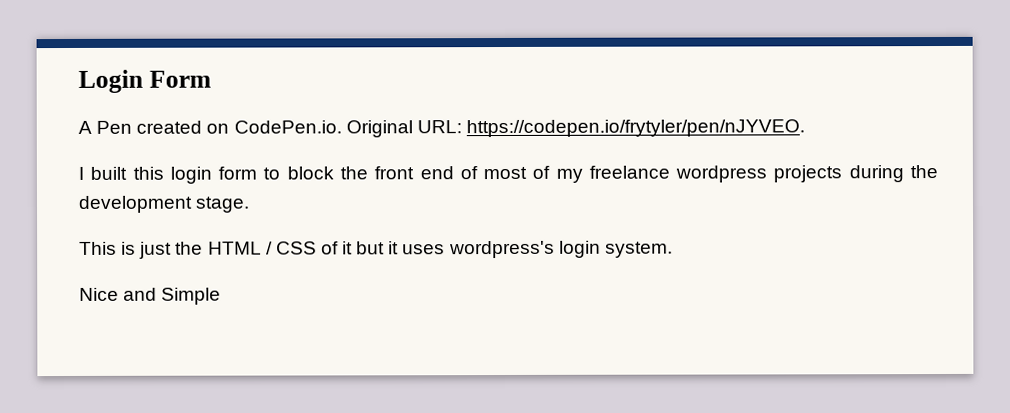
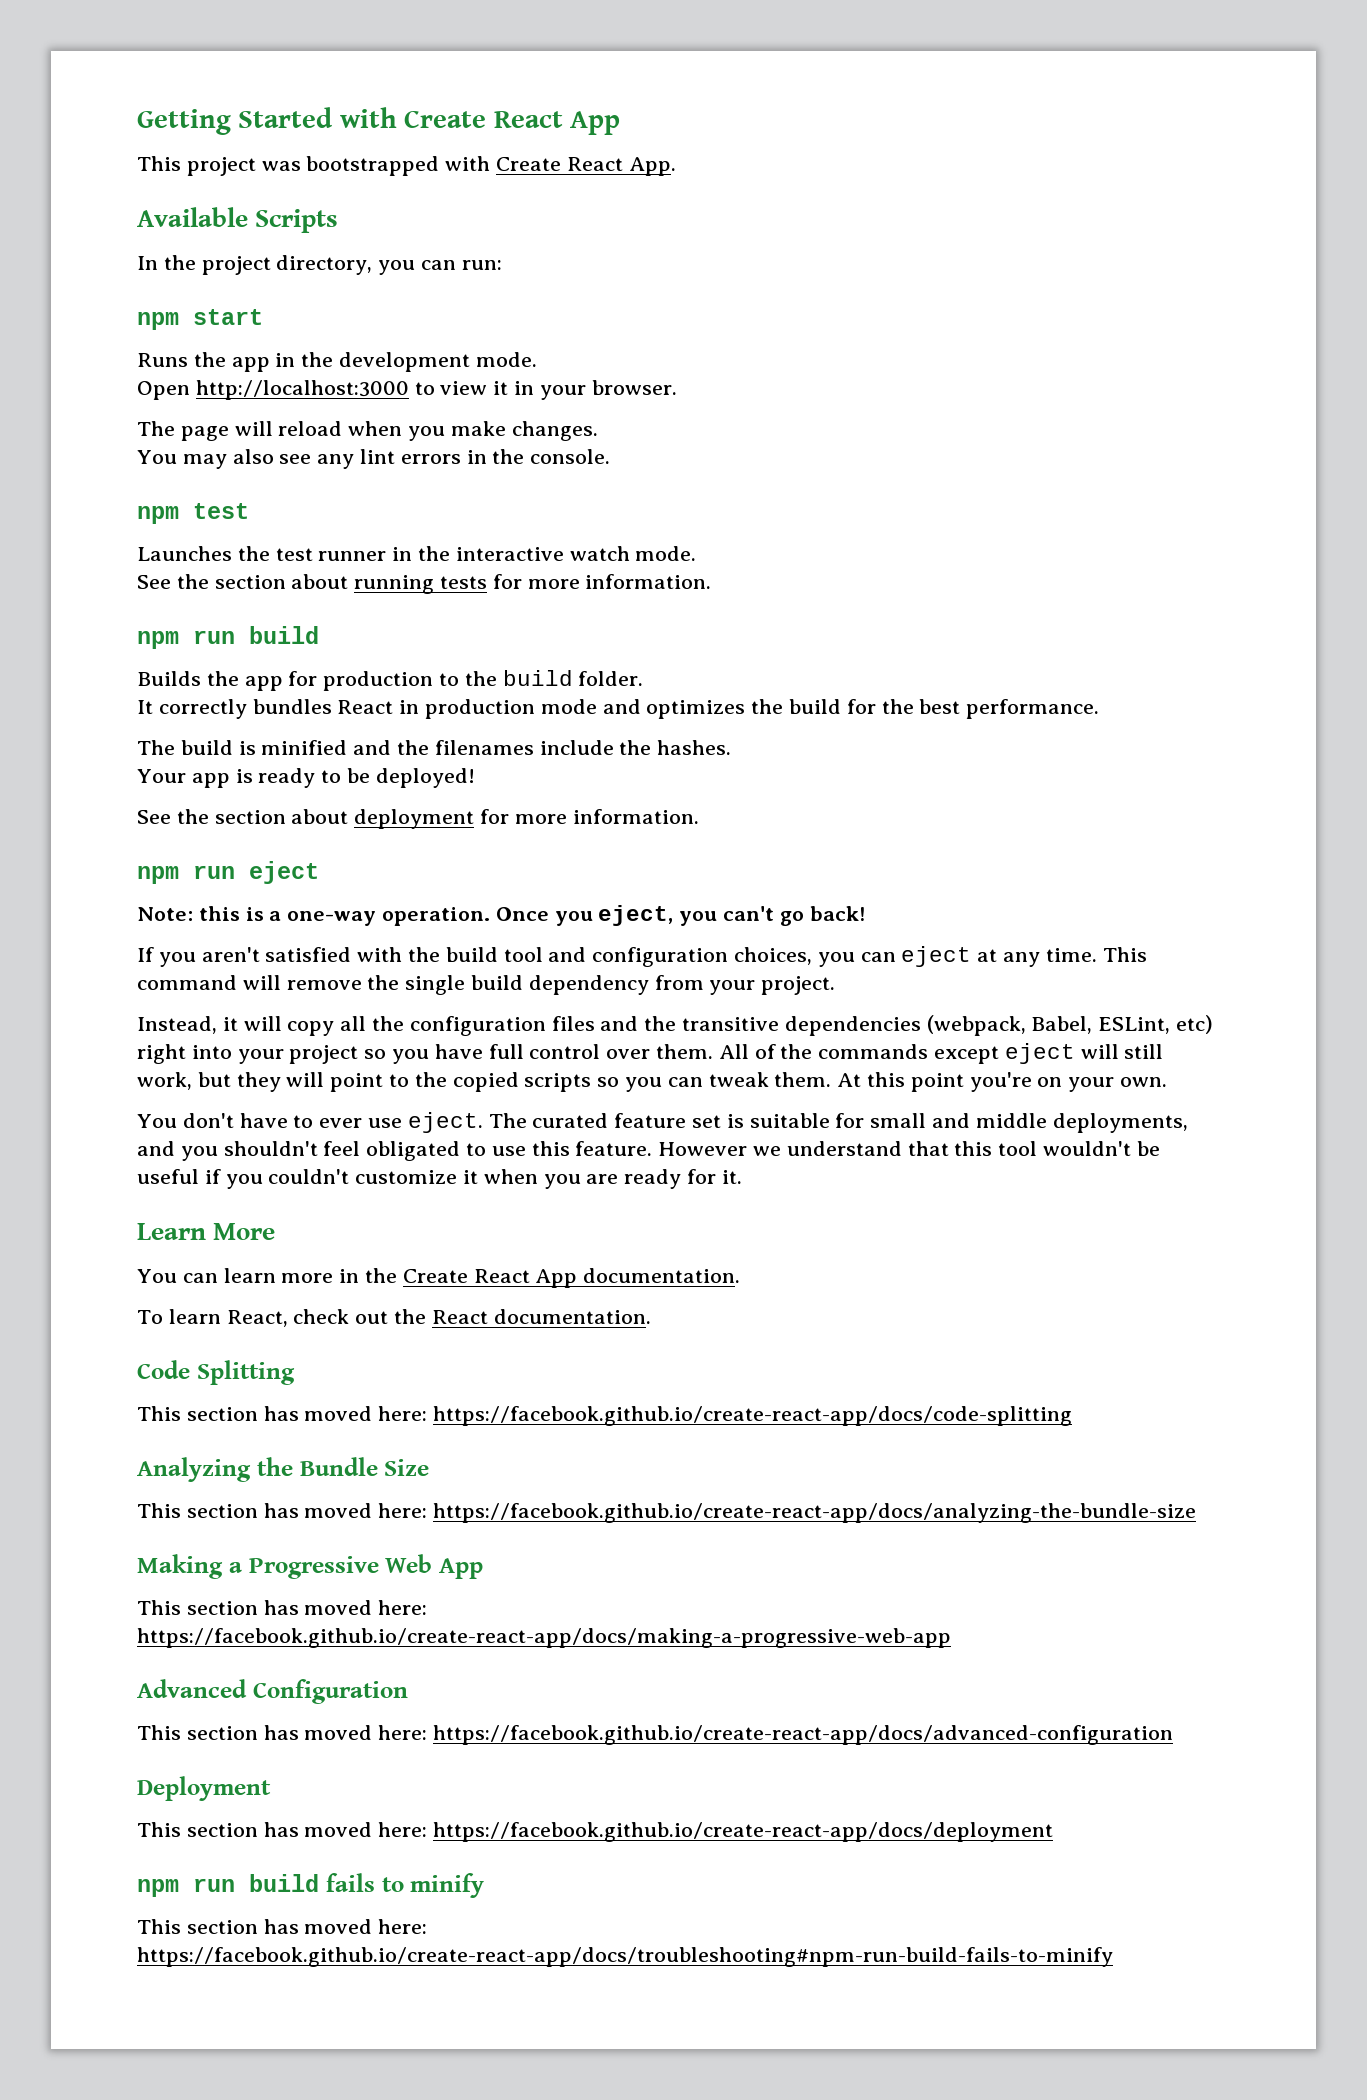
- Login Form
- A Pen created on CodePen.io. Original URL: https://codepen.io/frytyler/pen/nJYVEO.
- I built this login form to block the front end of most of my freelance wordpress projects during the development stage.
- This is just the HTML / CSS of it but it uses wordpress's login system.
- Nice and Simple
+ Getting Started with Create React App
+ This project was bootstrapped with Create React App.
+ Available Scripts
+ In the project directory, you can run:
+ npm start
+ Runs the app in the development mode.
+ Open http://localhost:3000 to view it in your browser.
+ The page will reload when you make changes.
+ You may also see any lint errors in the console.
+ npm test
+ Launches the test runner in the interactive watch mode.
+ See the section about running tests for more information.
+ npm run build
+ Builds the app for production to the build folder.
+ It correctly bundles React in production mode and optimizes the build for the best performance.
+ The build is minified and the filenames include the hashes.
+ Your app is ready to be deployed!
+ See the section about deployment for more information.
+ npm run eject
+ Note: this is a one-way operation. Once you eject, you can't go back!
+ If you aren't satisfied with the build tool and configuration choices, you can eject at any time. This command will remove the single build dependency from your project.
+ Instead, it will copy all the configuration files and the transitive dependencies (webpack, Babel, ESLint, etc) right into your project so you have full control over them. All of the commands except eject will still work, but they will point to the copied scripts so you can tweak them. At this point you're on your own.
+ You don't have to ever use eject. The curated feature set is suitable for small and middle deployments, and you shouldn't feel obligated to use this feature. However we understand that this tool wouldn't be useful if you couldn't customize it when you are ready for it.
+ Learn More
+ You can learn more in the Create React App documentation.
+ To learn React, check out the React documentation.
+ Code Splitting
+ This section has moved here: https://facebook.github.io/create-react-app/docs/code-splitting
+ Analyzing the Bundle Size
+ This section has moved here: https://facebook.github.io/create-react-app/docs/analyzing-the-bundle-size
+ Making a Progressive Web App
+ This section has moved here: https://facebook.github.io/create-react-app/docs/making-a-progressive-web-app
+ Advanced Configuration
+ This section has moved here: https://facebook.github.io/create-react-app/docs/advanced-configuration
+ Deployment
+ This section has moved here: https://facebook.github.io/create-react-app/docs/deployment
+ npm run build fails to minify
+ This section has moved here: https://facebook.github.io/create-react-app/docs/troubleshooting#npm-run-build-fails-to-minify

